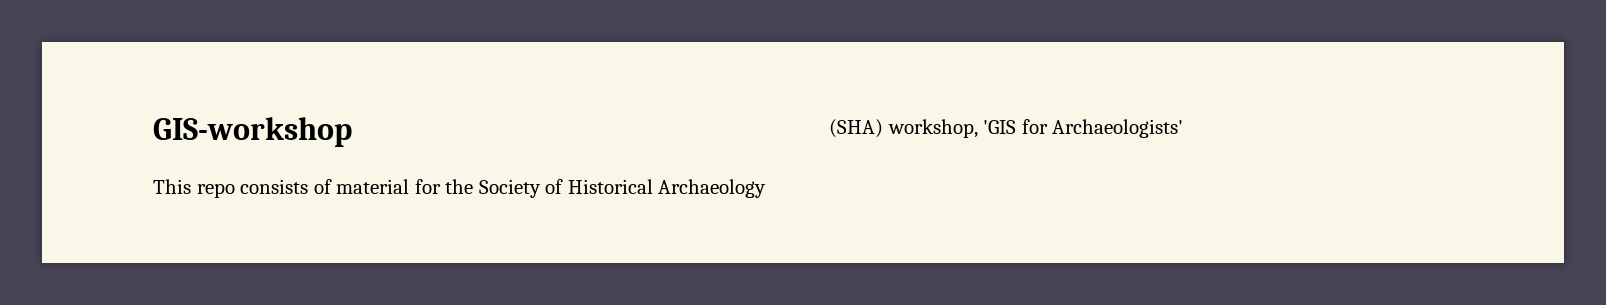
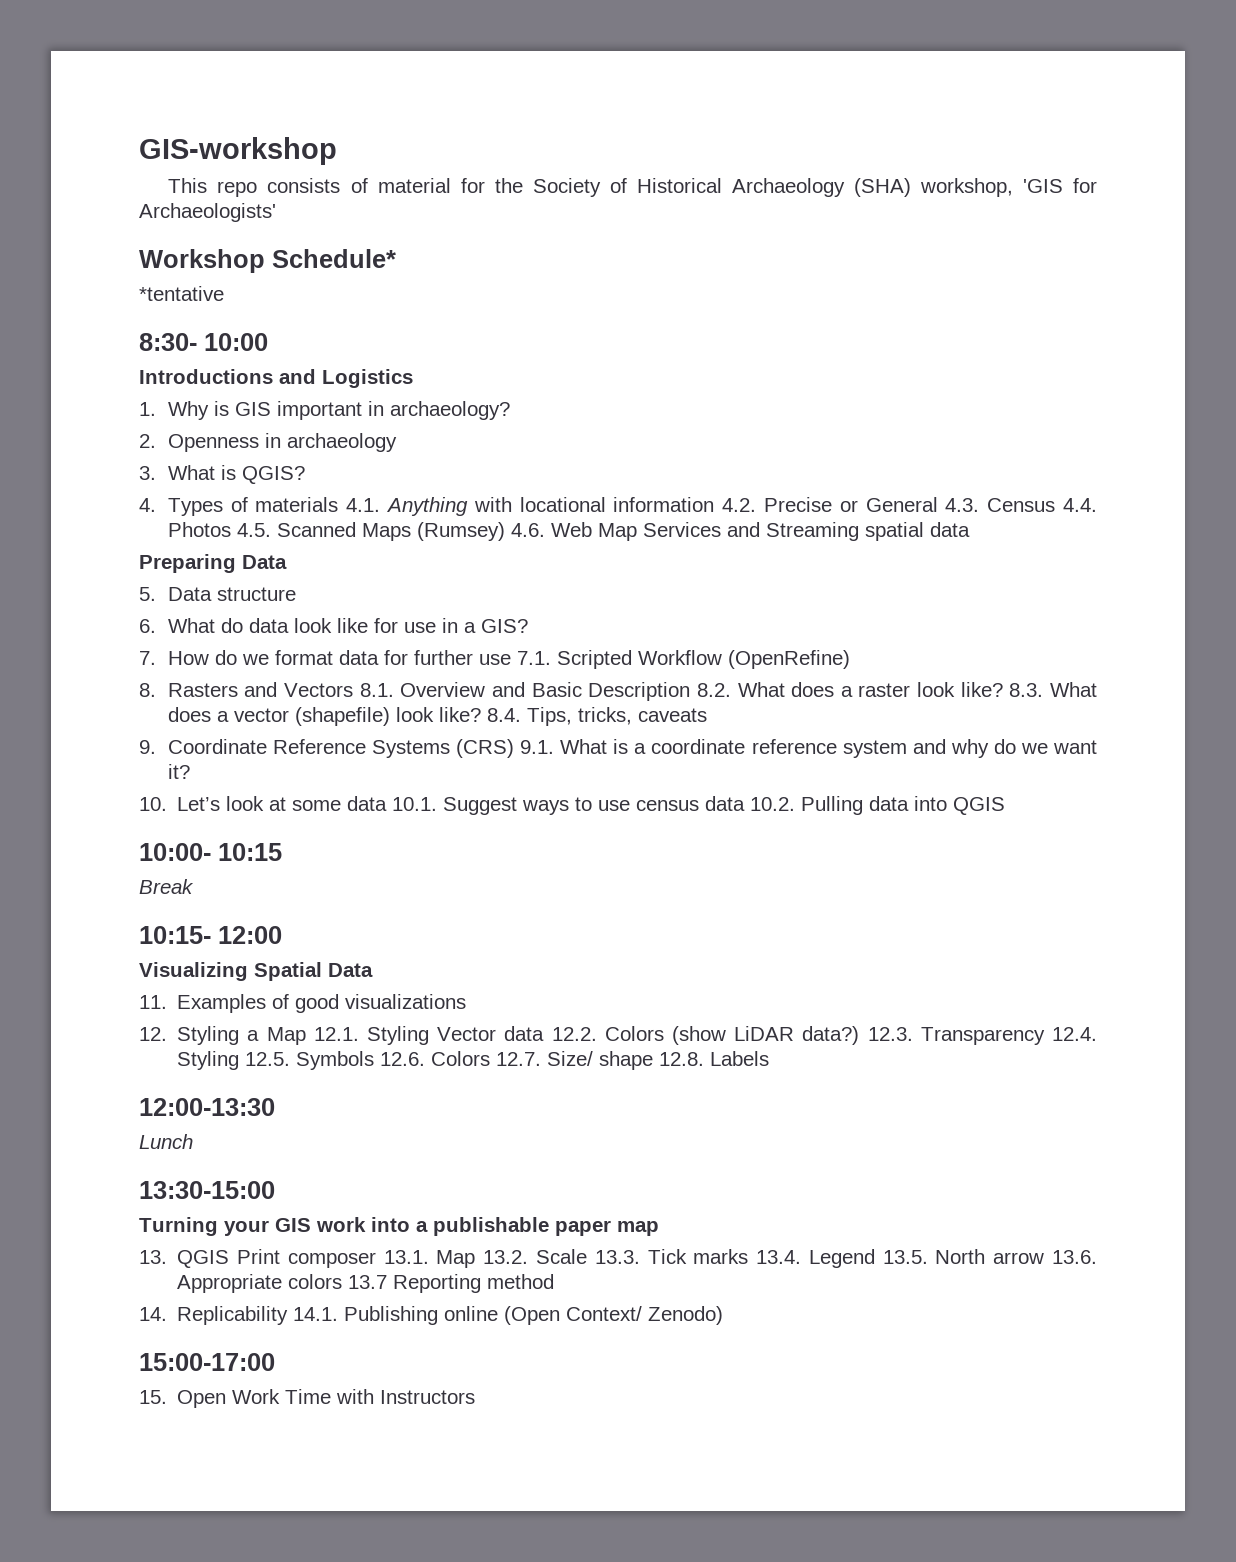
+ Workshop Schedule*
+ *tentative
+ 8:30- 10:00
+ Introductions and Logistics
+ 1. Why is GIS important in archaeology?
+ 2. Openness in archaeology
+ 3. What is QGIS?
+ 4. Types of materials 4.1. Anything with locational information 4.2. Precise or General 4.3. Census 4.4. Photos 4.5. Scanned Maps (Rumsey) 4.6. Web Map Services and Streaming spatial data
+ Preparing Data
+ 5. Data structure
+ 6. What do data look like for use in a GIS?
+ 7. How do we format data for further use 7.1. Scripted Workflow (OpenRefine)
+ 8. Rasters and Vectors 8.1. Overview and Basic Description 8.2. What does a raster look like? 8.3. What does a vector (shapefile) look like? 8.4. Tips, tricks, caveats
+ 9. Coordinate Reference Systems (CRS) 9.1. What is a coordinate reference system and why do we want it?
+ 10. Let’s look at some data 10.1. Suggest ways to use census data 10.2. Pulling data into QGIS
+ 10:00- 10:15
+ Break
+ 10:15- 12:00
+ Visualizing Spatial Data
+ 11. Examples of good visualizations
+ 12. Styling a Map 12.1. Styling Vector data 12.2. Colors (show LiDAR data?) 12.3. Transparency 12.4. Styling 12.5. Symbols 12.6. Colors 12.7. Size/ shape 12.8. Labels
+ 12:00-13:30
+ Lunch
+ 13:30-15:00
+ Turning your GIS work into a publishable paper map
+ 13. QGIS Print composer 13.1. Map 13.2. Scale 13.3. Tick marks 13.4. Legend 13.5. North arrow 13.6. Appropriate colors 13.7 Reporting method
+ 14. Replicability 14.1. Publishing online (Open Context/ Zenodo)
+ 15:00-17:00
+ 15. Open Work Time with Instructors

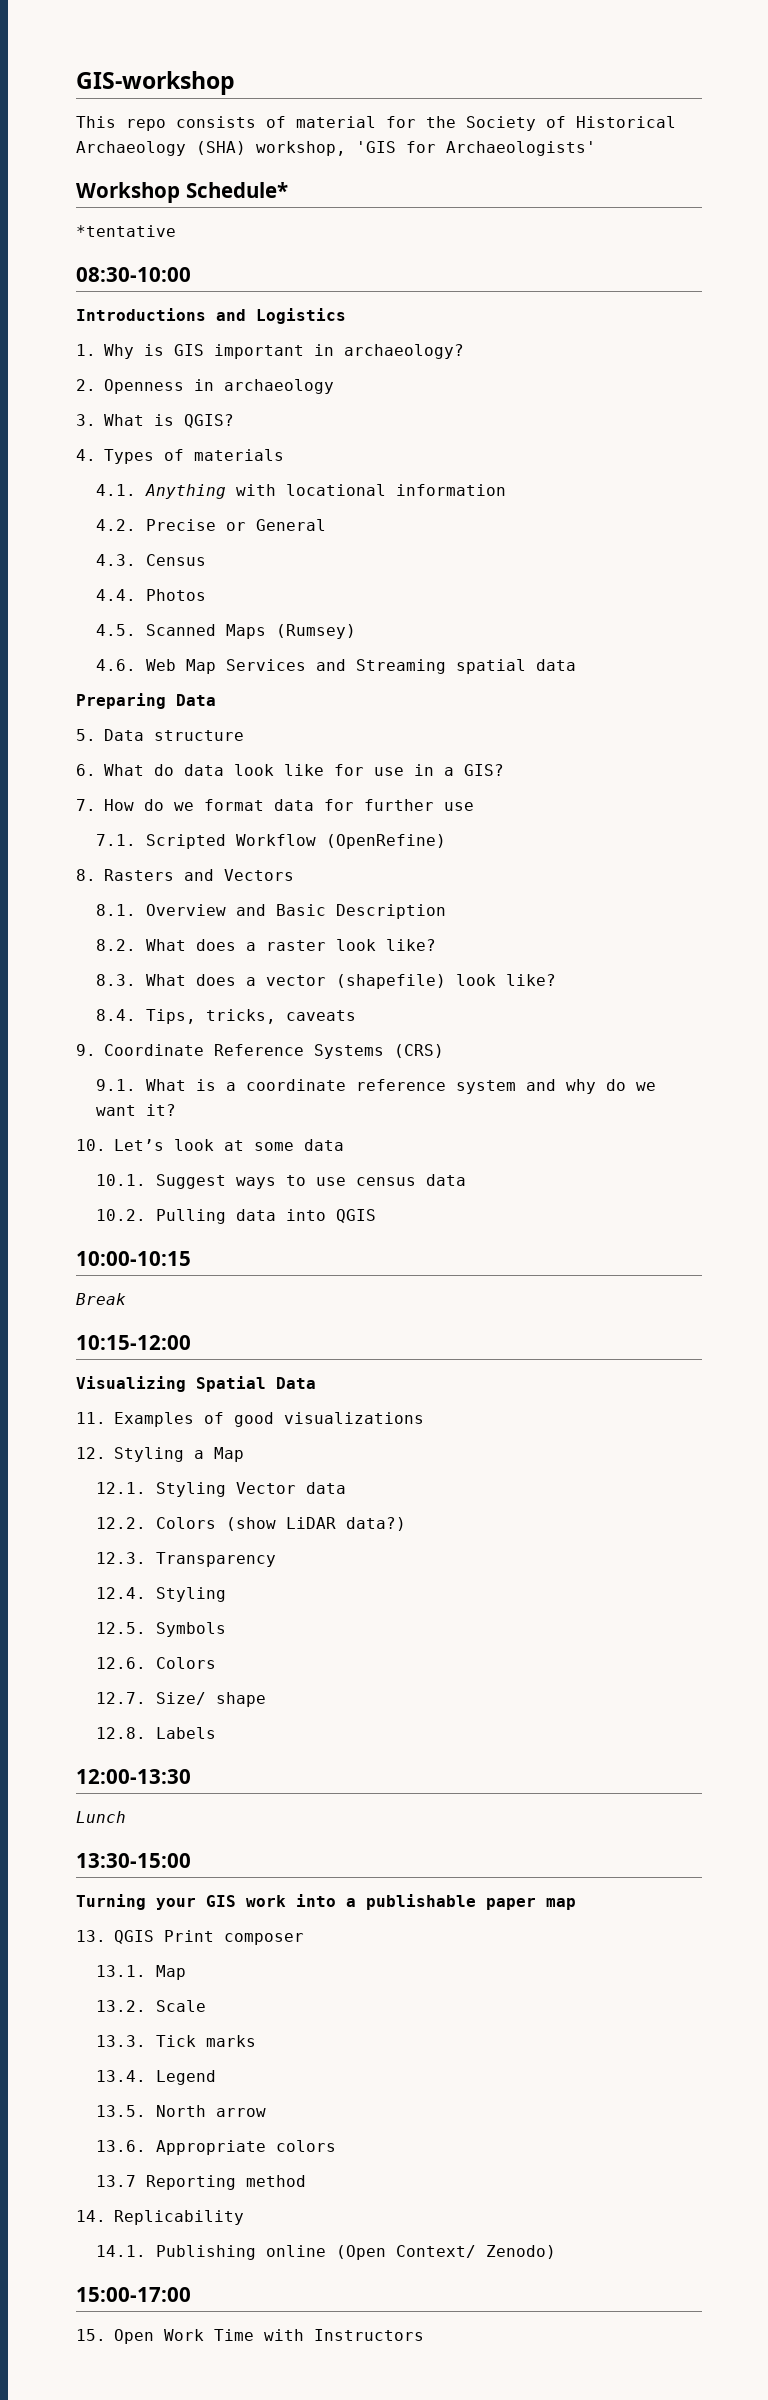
- 8:30- 10:00
+ 08:30-10:00
- 4. Types of materials 4.1. Anything with locational information 4.2. Precise or General 4.3. Census 4.4. Photos 4.5. Scanned Maps (Rumsey) 4.6. Web Map Services and Streaming spatial data
+ 4. Types of materials
+ 4.1. Anything with locational information
+ 4.2. Precise or General
+ 4.3. Census
+ 4.4. Photos
+ 4.5. Scanned Maps (Rumsey)
+ 4.6. Web Map Services and Streaming spatial data
- 7. How do we format data for further use 7.1. Scripted Workflow (OpenRefine)
+ 7. How do we format data for further use
+ 7.1. Scripted Workflow (OpenRefine)
- 8. Rasters and Vectors 8.1. Overview and Basic Description 8.2. What does a raster look like? 8.3. What does a vector (shapefile) look like? 8.4. Tips, tricks, caveats
+ 8. Rasters and Vectors
+ 8.1. Overview and Basic Description
+ 8.2. What does a raster look like?
+ 8.3. What does a vector (shapefile) look like?
+ 8.4. Tips, tricks, caveats
- 9. Coordinate Reference Systems (CRS) 9.1. What is a coordinate reference system and why do we want it?
+ 9. Coordinate Reference Systems (CRS)
+ 9.1. What is a coordinate reference system and why do we want it?
- 10. Let’s look at some data 10.1. Suggest ways to use census data 10.2. Pulling data into QGIS
+ 10. Let’s look at some data
+ 10.1. Suggest ways to use census data
+ 10.2. Pulling data into QGIS
- 10:00- 10:15
+ 10:00-10:15
- 10:15- 12:00
+ 10:15-12:00
- 12. Styling a Map 12.1. Styling Vector data 12.2. Colors (show LiDAR data?) 12.3. Transparency 12.4. Styling 12.5. Symbols 12.6. Colors 12.7. Size/ shape 12.8. Labels
+ 12. Styling a Map
+ 12.1. Styling Vector data
+ 12.2. Colors (show LiDAR data?)
+ 12.3. Transparency
+ 12.4. Styling
+ 12.5. Symbols
+ 12.6. Colors
+ 12.7. Size/ shape
+ 12.8. Labels
- 13. QGIS Print composer 13.1. Map 13.2. Scale 13.3. Tick marks 13.4. Legend 13.5. North arrow 13.6. Appropriate colors 13.7 Reporting method
+ 13. QGIS Print composer
+ 13.1. Map
+ 13.2. Scale
+ 13.3. Tick marks
+ 13.4. Legend
+ 13.5. North arrow
+ 13.6. Appropriate colors
+ 13.7 Reporting method
- 14. Replicability 14.1. Publishing online (Open Context/ Zenodo)
+ 14. Replicability
+ 14.1. Publishing online (Open Context/ Zenodo)

